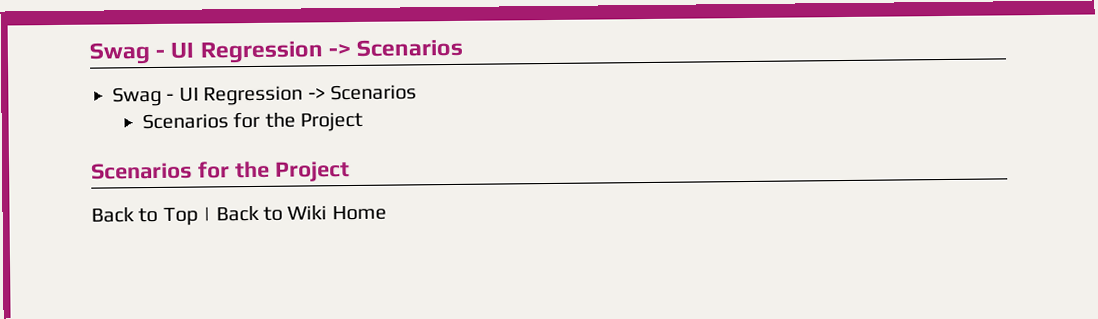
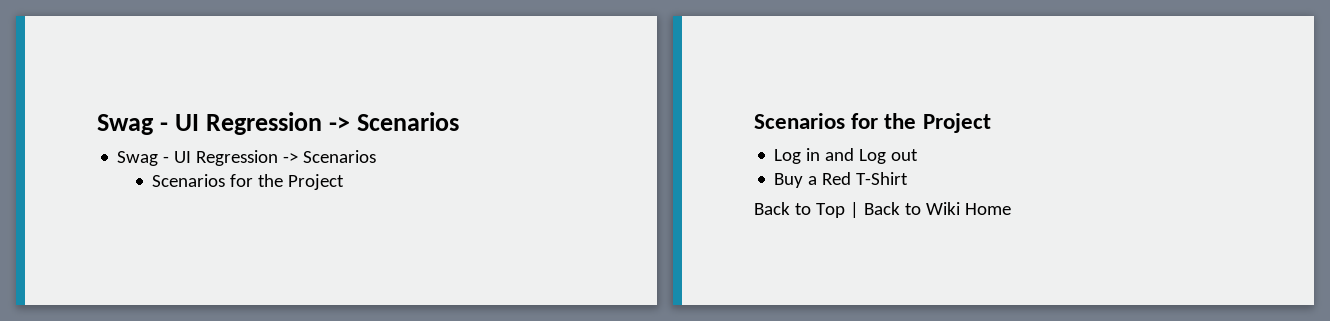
+ Log in and Log out
+ Buy a Red T-Shirt

